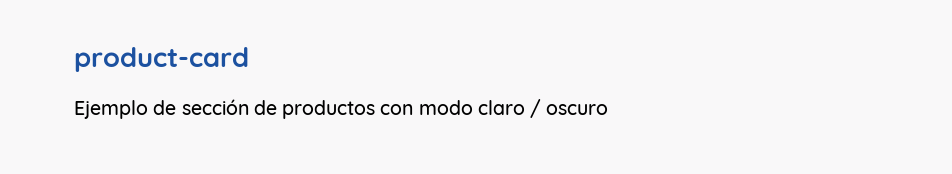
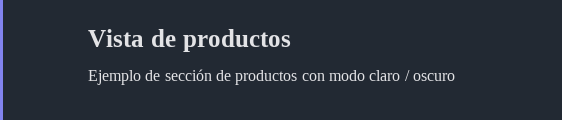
- product-card
+ Vista de productos

